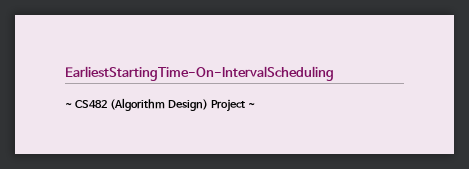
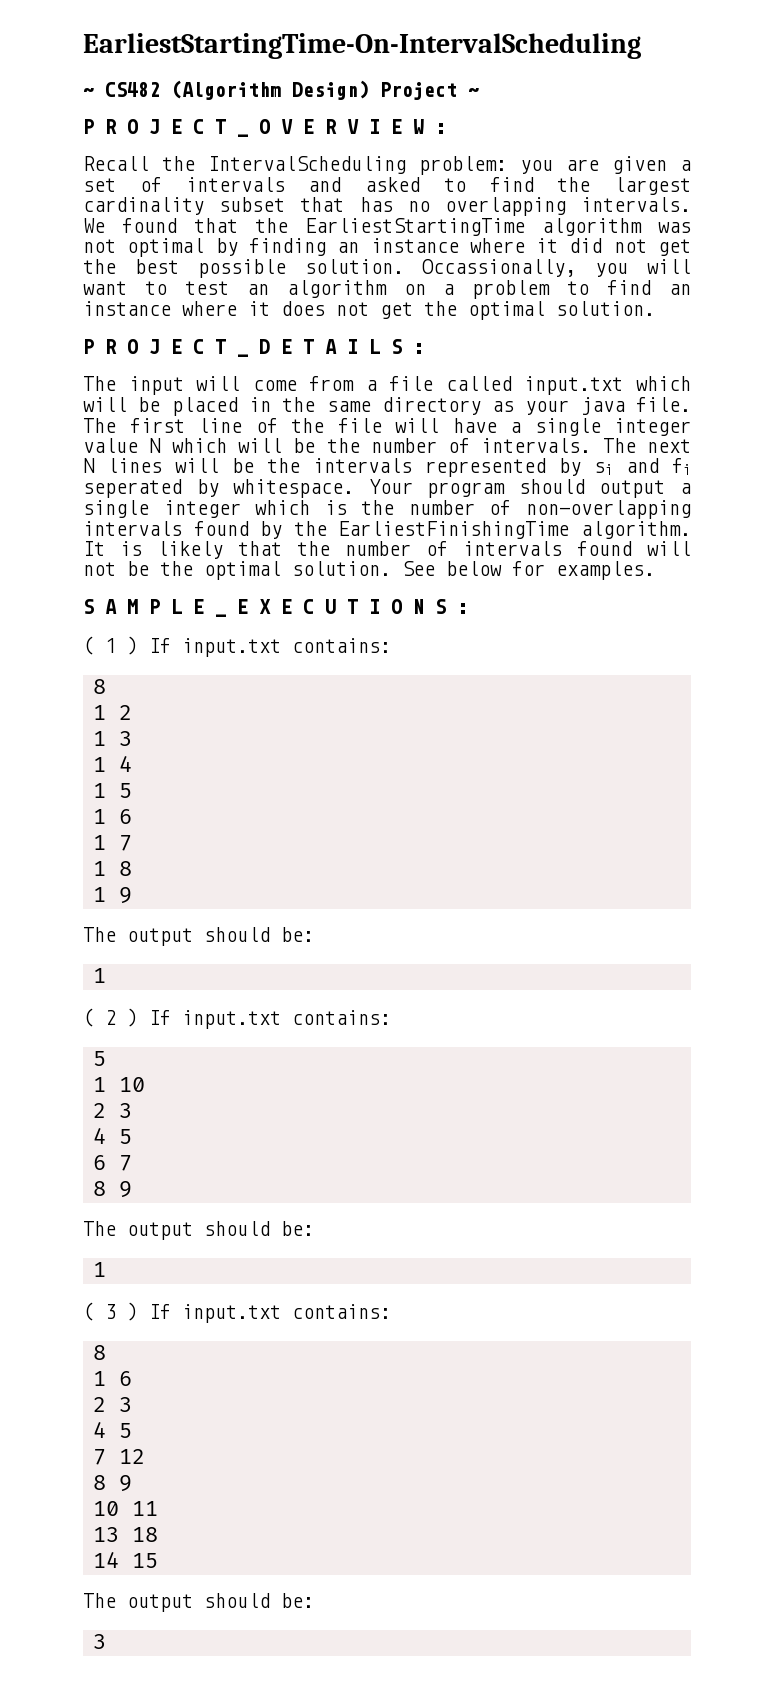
+ P R O J E C T _ O V E R V I E W :
+ Recall the IntervalScheduling problem: you are given a set of intervals and asked to find the largest cardinality subset that has no overlapping intervals. We found that the EarliestStartingTime algorithm was not optimal by finding an instance where it did not get the best possible solution. Occassionally, you will want to test an algorithm on a problem to find an instance where it does not get the optimal solution.
+ P R O J E C T _ D E T A I L S :
+ The input will come from a file called input.txt which will be placed in the same directory as your java file. The first line of the file will have a single integer value N which will be the number of intervals. The next N lines will be the intervals represented by si and fi seperated by whitespace. Your program should output a single integer which is the number of non-overlapping intervals found by the EarliestFinishingTime algorithm. It is likely that the number of intervals found will not be the optimal solution. See below for examples.
+ S A M P L E _ E X E C U T I O N S :
+ ( 1 ) If input.txt contains:
+ 8
+ 1 2
+ 1 3
+ 1 4
+ 1 5
+ 1 6
+ 1 7
+ 1 8
+ 1 9
+ The output should be:
+ 1
+ ( 2 ) If input.txt contains:
+ 5
+ 1 10
+ 2 3
+ 4 5
+ 6 7
+ 8 9
+ The output should be:
+ 1
+ ( 3 ) If input.txt contains:
+ 8
+ 1 6
+ 2 3
+ 4 5
+ 7 12
+ 8 9
+ 10 11
+ 13 18
+ 14 15
+ The output should be:
+ 3

